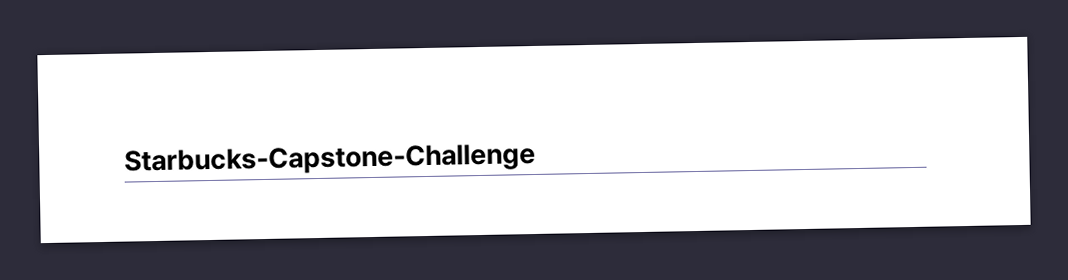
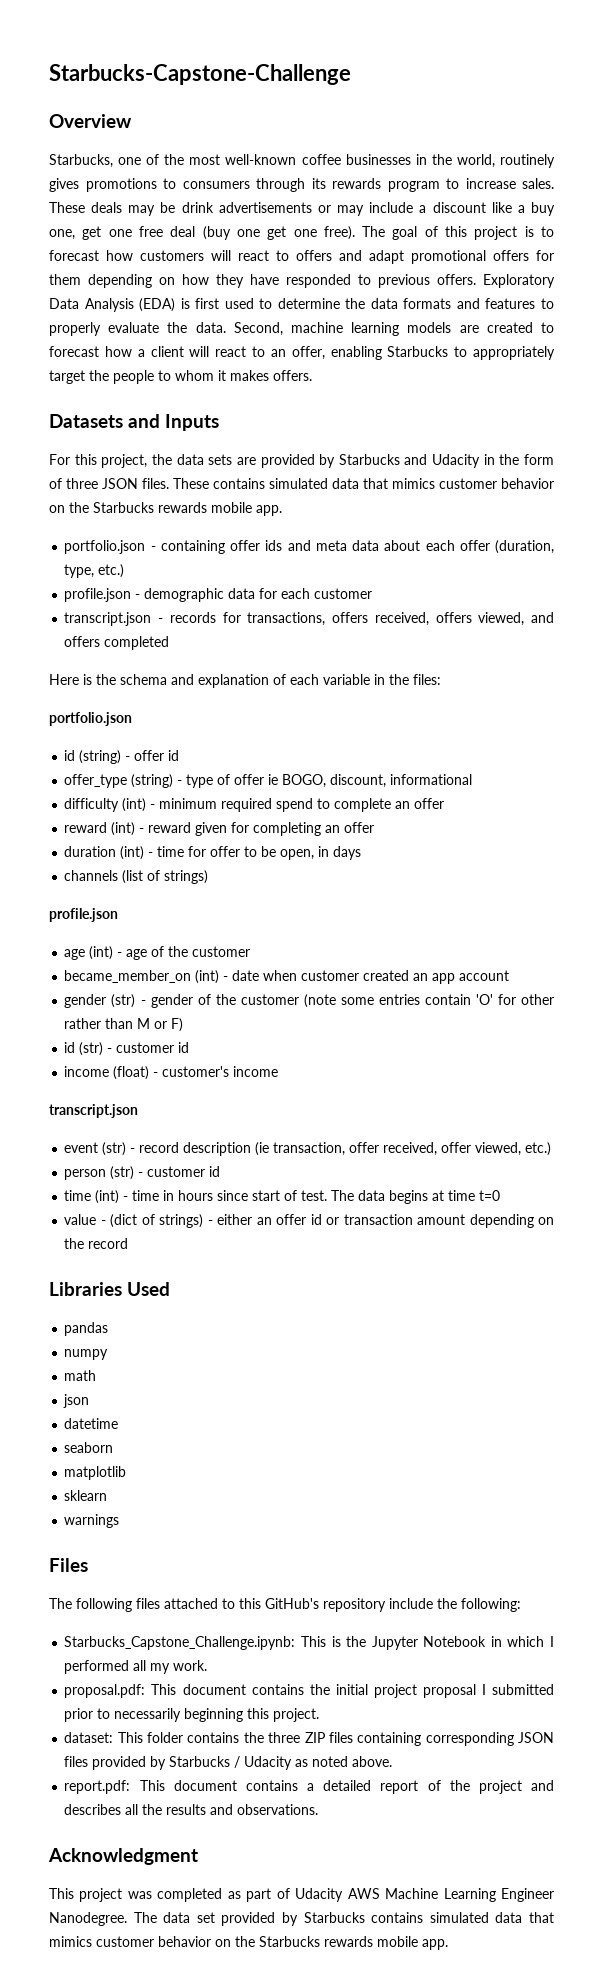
+ Overview
+ Starbucks, one of the most well-known coffee businesses in the world, routinely gives promotions to consumers through its rewards program to increase sales. These deals may be drink advertisements or may include a discount like a buy one, get one free deal (buy one get one free). The goal of this project is to forecast how customers will react to offers and adapt promotional offers for them depending on how they have responded to previous offers. Exploratory Data Analysis (EDA) is first used to determine the data formats and features to properly evaluate the data. Second, machine learning models are created to forecast how a client will react to an offer, enabling Starbucks to appropriately target the people to whom it makes offers.
+ Datasets and Inputs
+ For this project, the data sets are provided by Starbucks and Udacity in the form of three JSON files. These contains simulated data that mimics customer behavior on the Starbucks rewards mobile app.
+ portfolio.json - containing offer ids and meta data about each offer (duration, type, etc.)
+ profile.json - demographic data for each customer
+ transcript.json - records for transactions, offers received, offers viewed, and offers completed
+ Here is the schema and explanation of each variable in the files:
+ portfolio.json
+ id (string) - offer id
+ offer_type (string) - type of offer ie BOGO, discount, informational
+ difficulty (int) - minimum required spend to complete an offer
+ reward (int) - reward given for completing an offer
+ duration (int) - time for offer to be open, in days
+ channels (list of strings)
+ profile.json
+ age (int) - age of the customer
+ became_member_on (int) - date when customer created an app account
+ gender (str) - gender of the customer (note some entries contain 'O' for other rather than M or F)
+ id (str) - customer id
+ income (float) - customer's income
+ transcript.json
+ event (str) - record description (ie transaction, offer received, offer viewed, etc.)
+ person (str) - customer id
+ time (int) - time in hours since start of test. The data begins at time t=0
+ value - (dict of strings) - either an offer id or transaction amount depending on the record
+ Libraries Used
+ pandas
+ numpy
+ math
+ json
+ datetime
+ seaborn
+ matplotlib
+ sklearn
+ warnings
+ Files
+ The following files attached to this GitHub's repository include the following:
+ Starbucks_Capstone_Challenge.ipynb: This is the Jupyter Notebook in which I performed all my work.
+ proposal.pdf: This document contains the initial project proposal I submitted prior to necessarily beginning this project.
+ dataset: This folder contains the three ZIP files containing corresponding JSON files provided by Starbucks / Udacity as noted above.
+ report.pdf: This document contains a detailed report of the project and describes all the results and observations.
+ Acknowledgment
+ This project was completed as part of Udacity AWS Machine Learning Engineer Nanodegree. The data set provided by Starbucks contains simulated data that mimics customer behavior on the Starbucks rewards mobile app.

